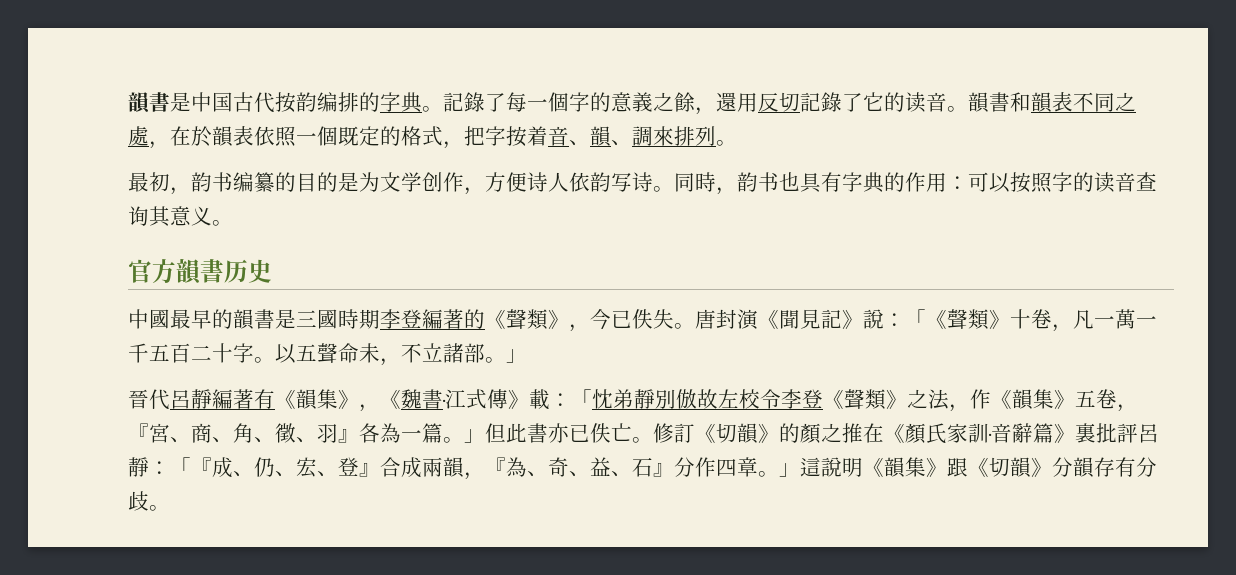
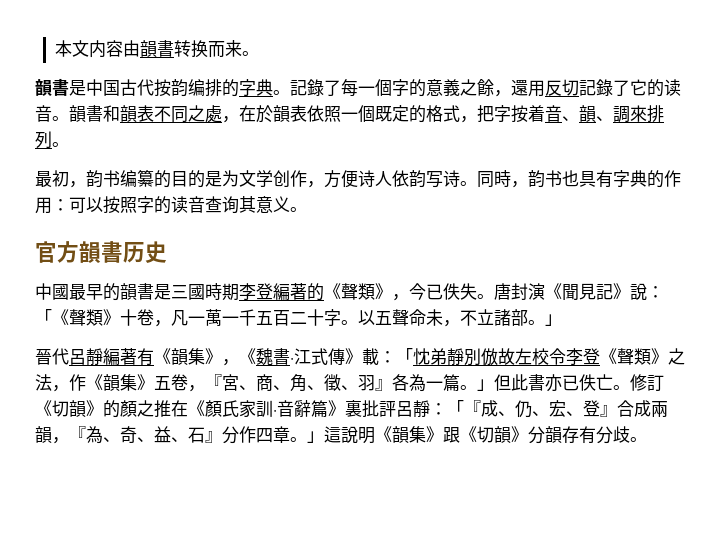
+ 本文内容由韻書转换而来。

